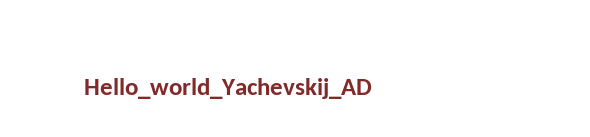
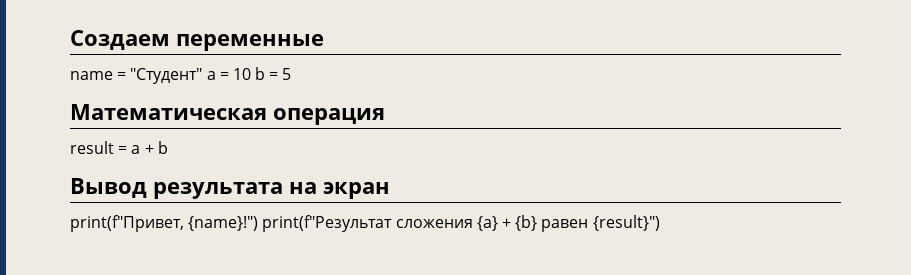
- Hello_world_Yachevskij_AD
+ Создаем переменные
+ name = "Студент" a = 10 b = 5
+ Математическая операция
+ result = a + b
+ Вывод результата на экран
+ print(f"Привет, {name}!") print(f"Результат сложения {a} + {b} равен {result}")

